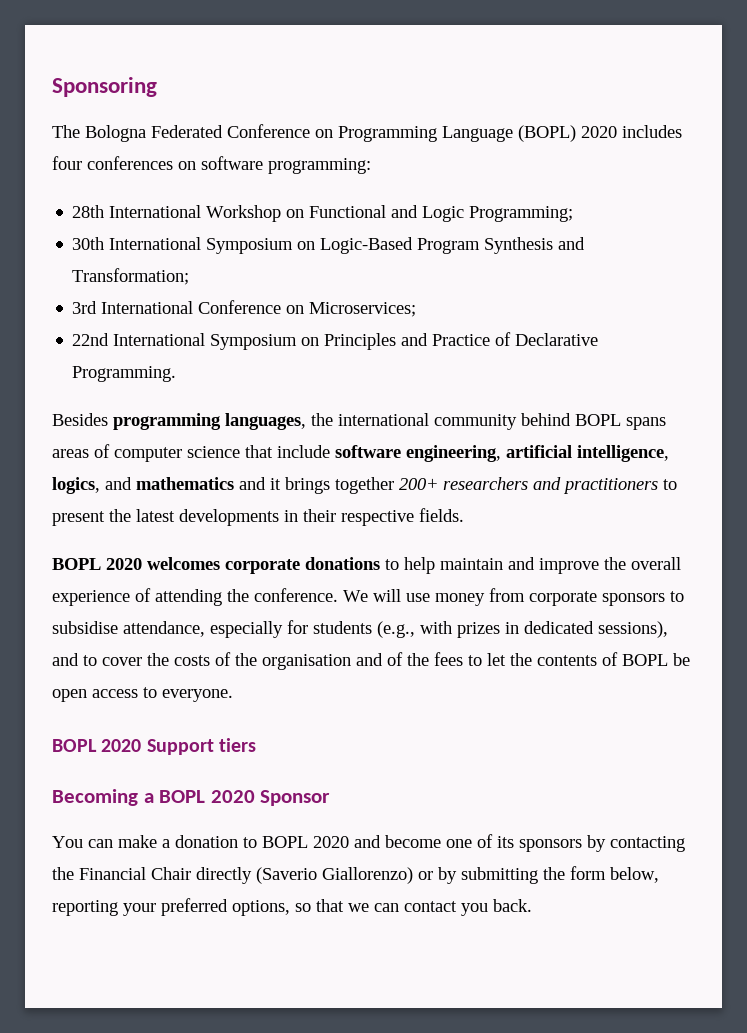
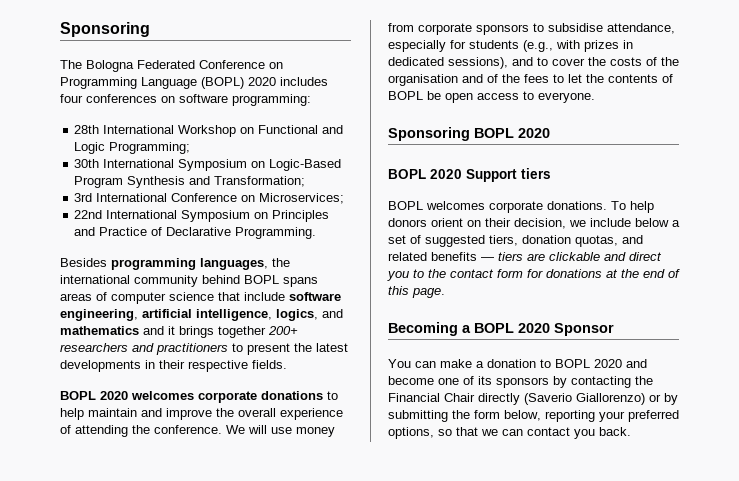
+ Sponsoring BOPL 2020
+ BOPL welcomes corporate donations. To help donors orient on their decision, we include below a set of suggested tiers, donation quotas, and related benefits — tiers are clickable and direct you to the contact form for donations at the end of this page.

